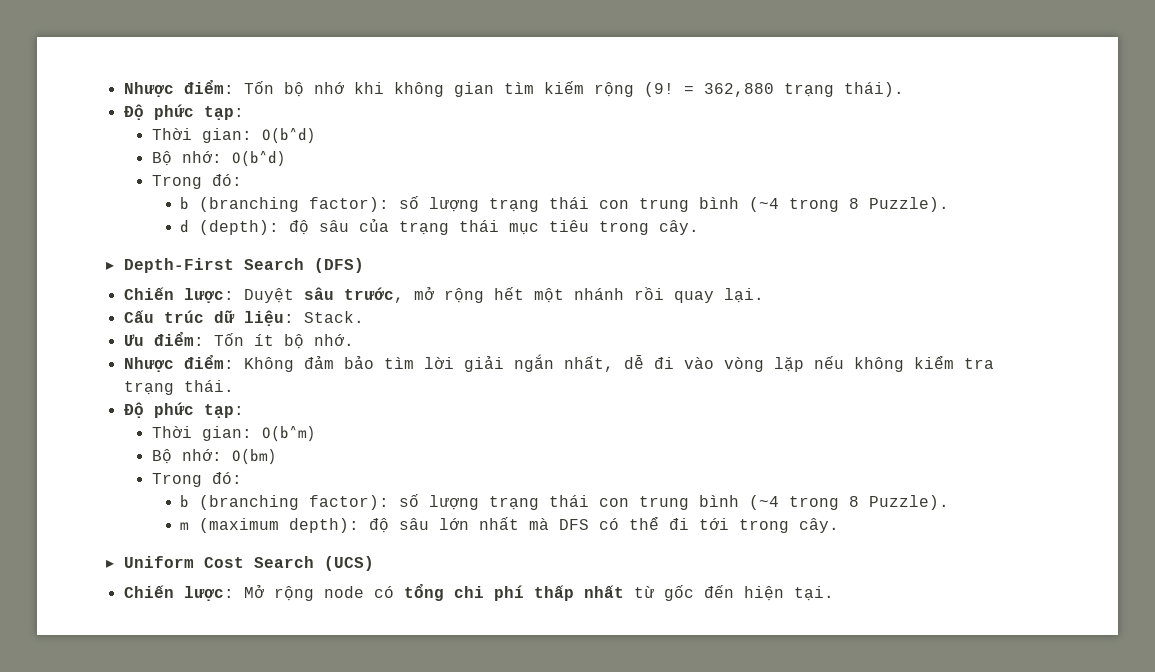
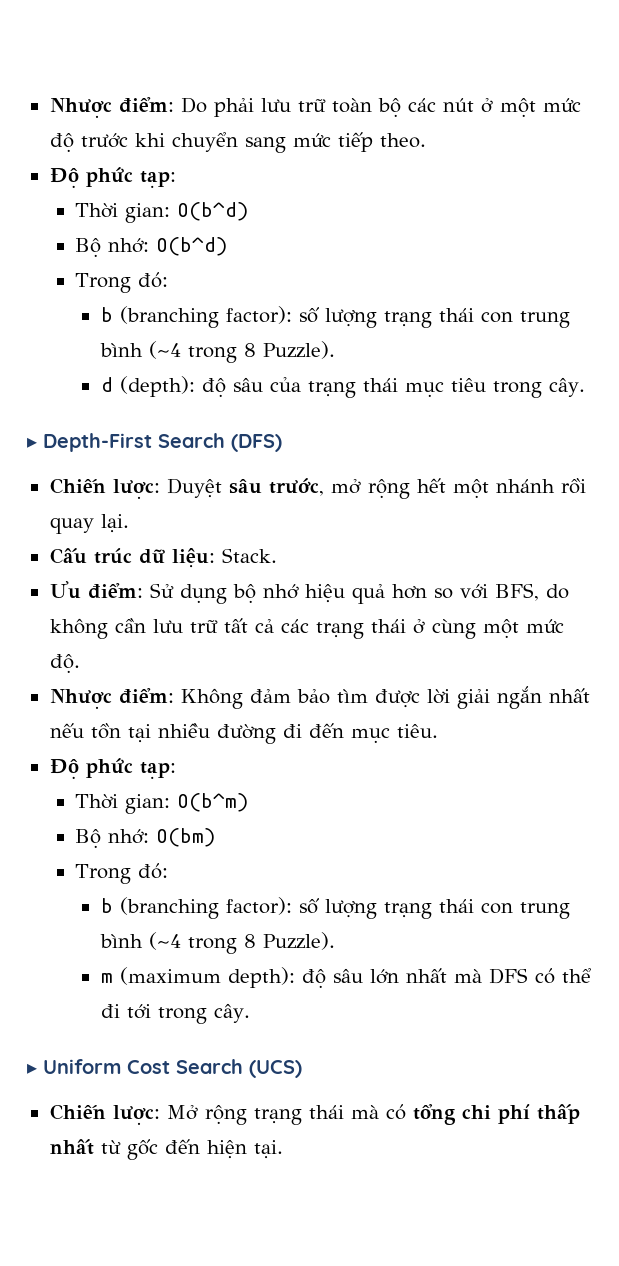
- Nhược điểm: Tốn bộ nhớ khi không gian tìm kiếm rộng (9! = 362,880 trạng thái).
+ Nhược điểm: Do phải lưu trữ toàn bộ các nút ở một mức độ trước khi chuyển sang mức tiếp theo.
- Ưu điểm: Tốn ít bộ nhớ.
+ Ưu điểm: Sử dụng bộ nhớ hiệu quả hơn so với BFS, do không cần lưu trữ tất cả các trạng thái ở cùng một mức độ.
- Nhược điểm: Không đảm bảo tìm lời giải ngắn nhất, dễ đi vào vòng lặp nếu không kiểm tra trạng thái.
+ Nhược điểm: Không đảm bảo tìm được lời giải ngắn nhất nếu tồn tại nhiều đường đi đến mục tiêu.
- Chiến lược: Mở rộng node có tổng chi phí thấp nhất từ gốc đến hiện tại.
+ Chiến lược: Mở rộng trạng thái mà có tổng chi phí thấp nhất từ gốc đến hiện tại.

